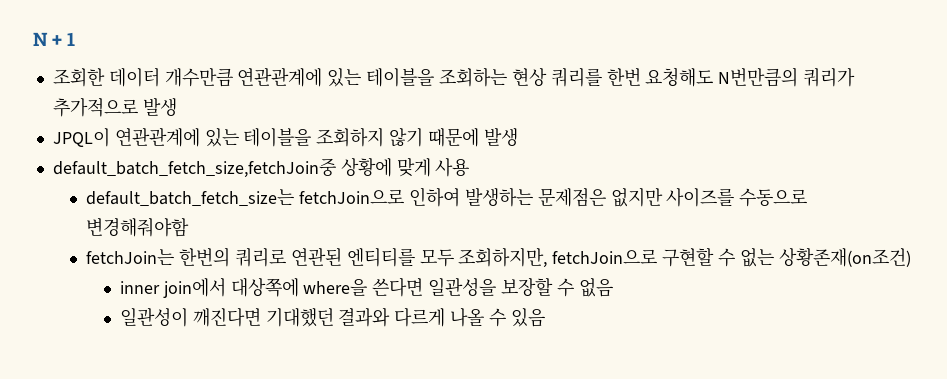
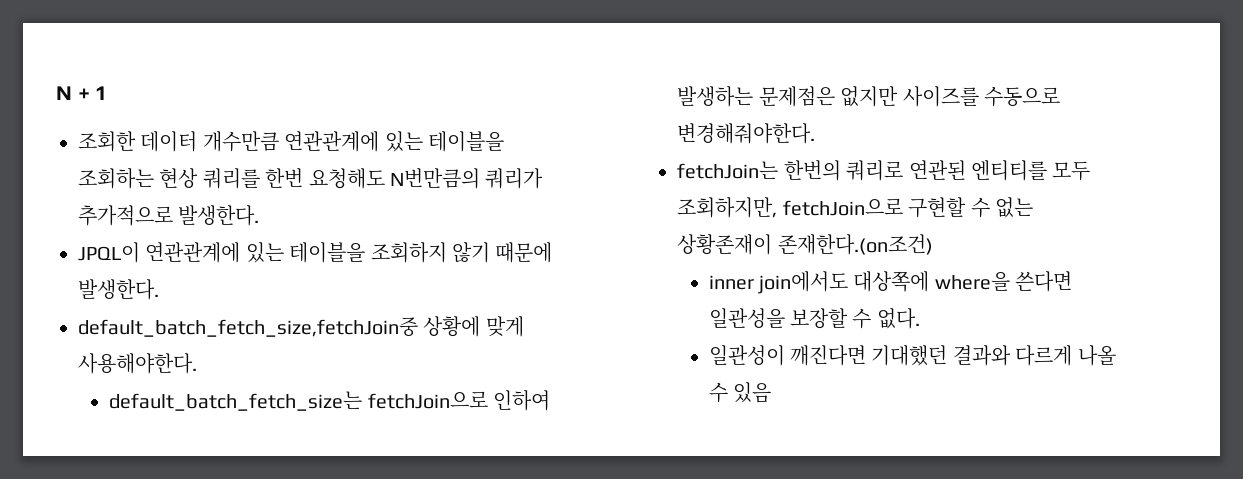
- 조회한 데이터 개수만큼 연관관계에 있는 테이블을 조회하는 현상 쿼리를 한번 요청해도 N번만큼의 쿼리가 추가적으로 발생
+ 조회한 데이터 개수만큼 연관관계에 있는 테이블을 조회하는 현상 쿼리를 한번 요청해도 N번만큼의 쿼리가 추가적으로 발생한다.
- JPQL이 연관관계에 있는 테이블을 조회하지 않기 때문에 발생
+ JPQL이 연관관계에 있는 테이블을 조회하지 않기 때문에 발생한다.
- default_batch_fetch_size,fetchJoin중 상황에 맞게 사용
+ default_batch_fetch_size,fetchJoin중 상황에 맞게 사용해야한다.
- default_batch_fetch_size는 fetchJoin으로 인하여 발생하는 문제점은 없지만 사이즈를 수동으로 변경해줘야함
+ default_batch_fetch_size는 fetchJoin으로 인하여 발생하는 문제점은 없지만 사이즈를 수동으로 변경해줘야한다.
- fetchJoin는 한번의 쿼리로 연관된 엔티티를 모두 조회하지만, fetchJoin으로 구현할 수 없는 상황존재(on조건)
+ fetchJoin는 한번의 쿼리로 연관된 엔티티를 모두 조회하지만, fetchJoin으로 구현할 수 없는 상황존재이 존재한다.(on조건)
- inner join에서 대상쪽에 where을 쓴다면 일관성을 보장할 수 없음
+ inner join에서도 대상쪽에 where을 쓴다면 일관성을 보장할 수 없다.

